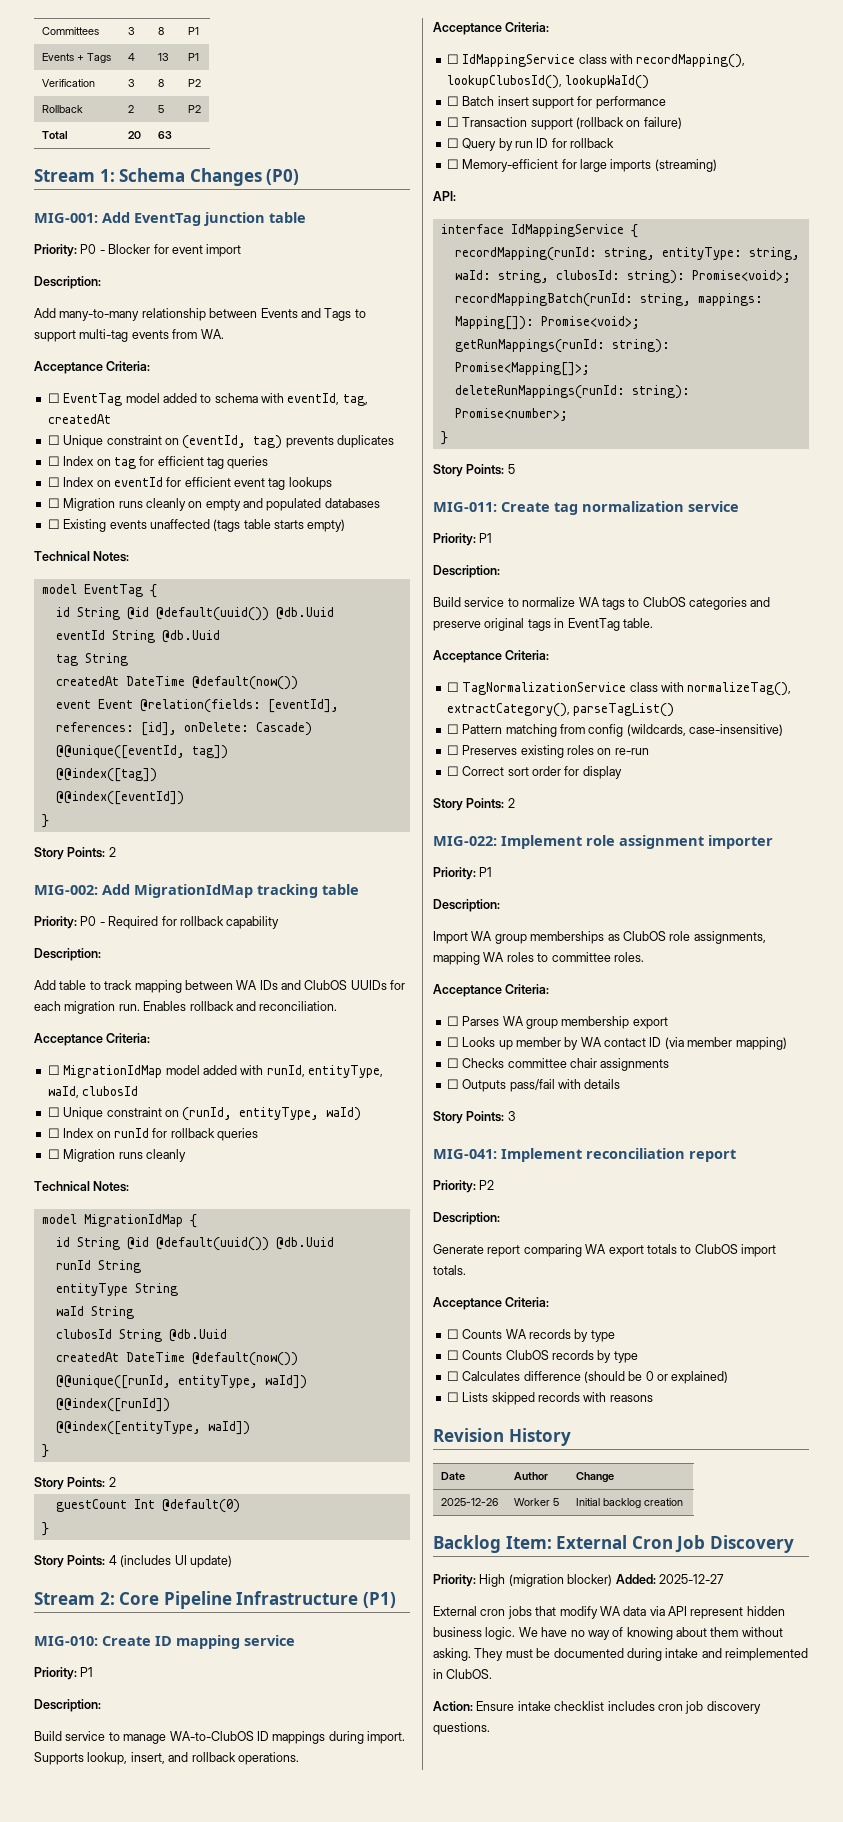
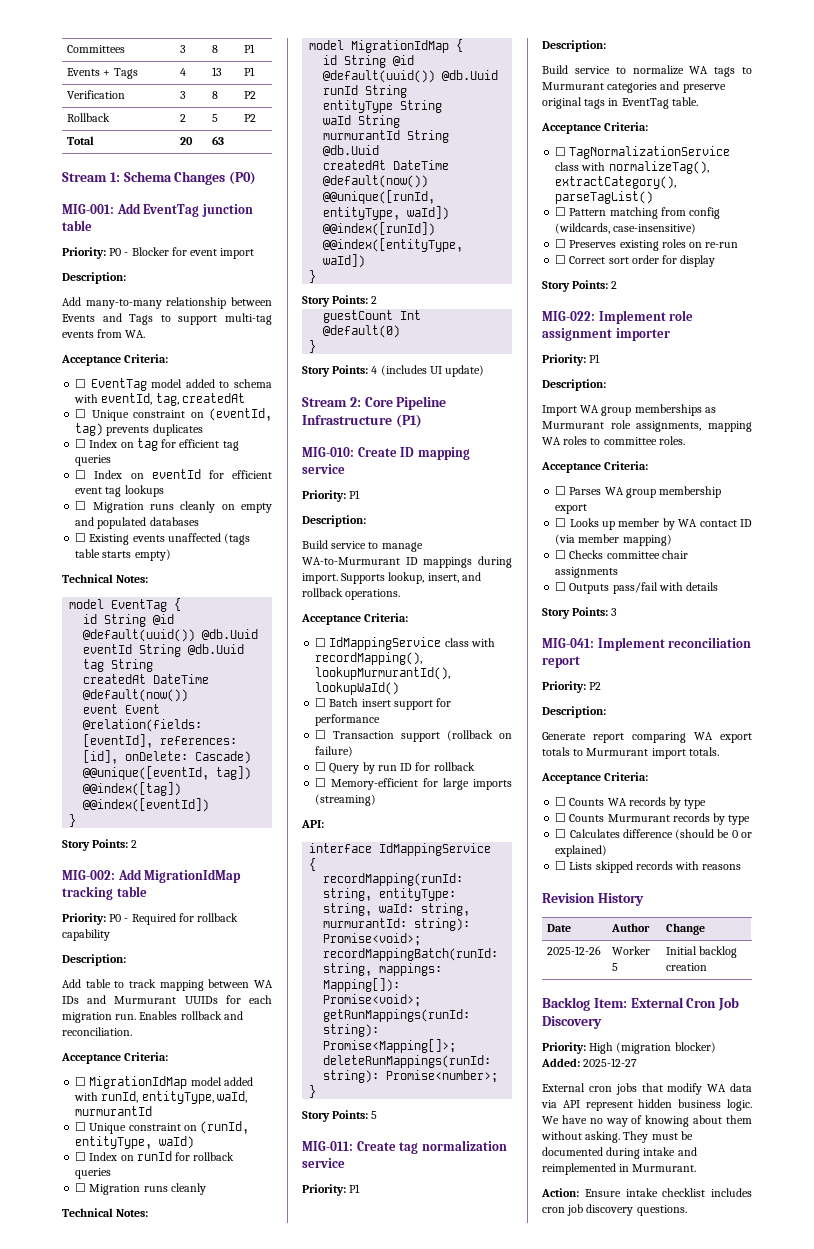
- Add table to track mapping between WA IDs and ClubOS UUIDs for each migration run.
+ Add table to track mapping between WA IDs and Murmurant UUIDs for each migration run.
- ☐ MigrationIdMap model added with runId, entityType, waId, clubosId
+ ☐ MigrationIdMap model added with runId, entityType, waId, murmurantId
- clubosId String @db.Uuid
+ murmurantId String @db.Uuid
- Build service to manage WA-to-ClubOS ID mappings during import.
+ Build service to manage WA-to-Murmurant ID mappings during import.
- ☐ IdMappingService class with recordMapping(), lookupClubosId(), lookupWaId()
+ ☐ IdMappingService class with recordMapping(), lookupMurmurantId(), lookupWaId()
- recordMapping(runId: string, entityType: string, waId: string, clubosId: string): Promise<void>;
+ recordMapping(runId: string, entityType: string, waId: string, murmurantId: string): Promise<void>;
- Build service to normalize WA tags to ClubOS categories and preserve original tags in EventTag table.
+ Build service to normalize WA tags to Murmurant categories and preserve original tags in EventTag table.
- Import WA group memberships as ClubOS role assignments, mapping WA roles to committee roles.
+ Import WA group memberships as Murmurant role assignments, mapping WA roles to committee roles.
- Generate report comparing WA export totals to ClubOS import totals.
+ Generate report comparing WA export totals to Murmurant import totals.
- ☐ Counts ClubOS records by type
+ ☐ Counts Murmurant records by type
- They must be documented during intake and reimplemented in ClubOS.
+ They must be documented during intake and reimplemented in Murmurant.

